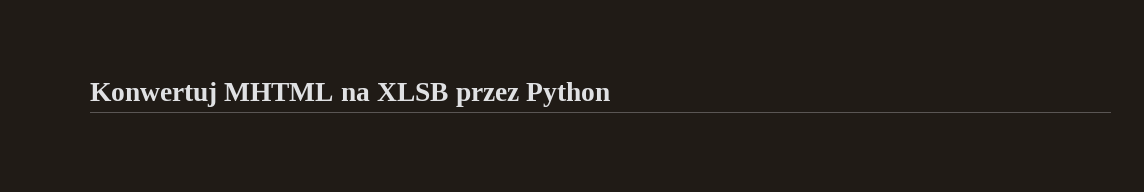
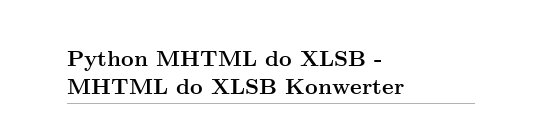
- Konwertuj MHTML na XLSB przez Python
+ Python MHTML do XLSB - MHTML do XLSB Konwerter

